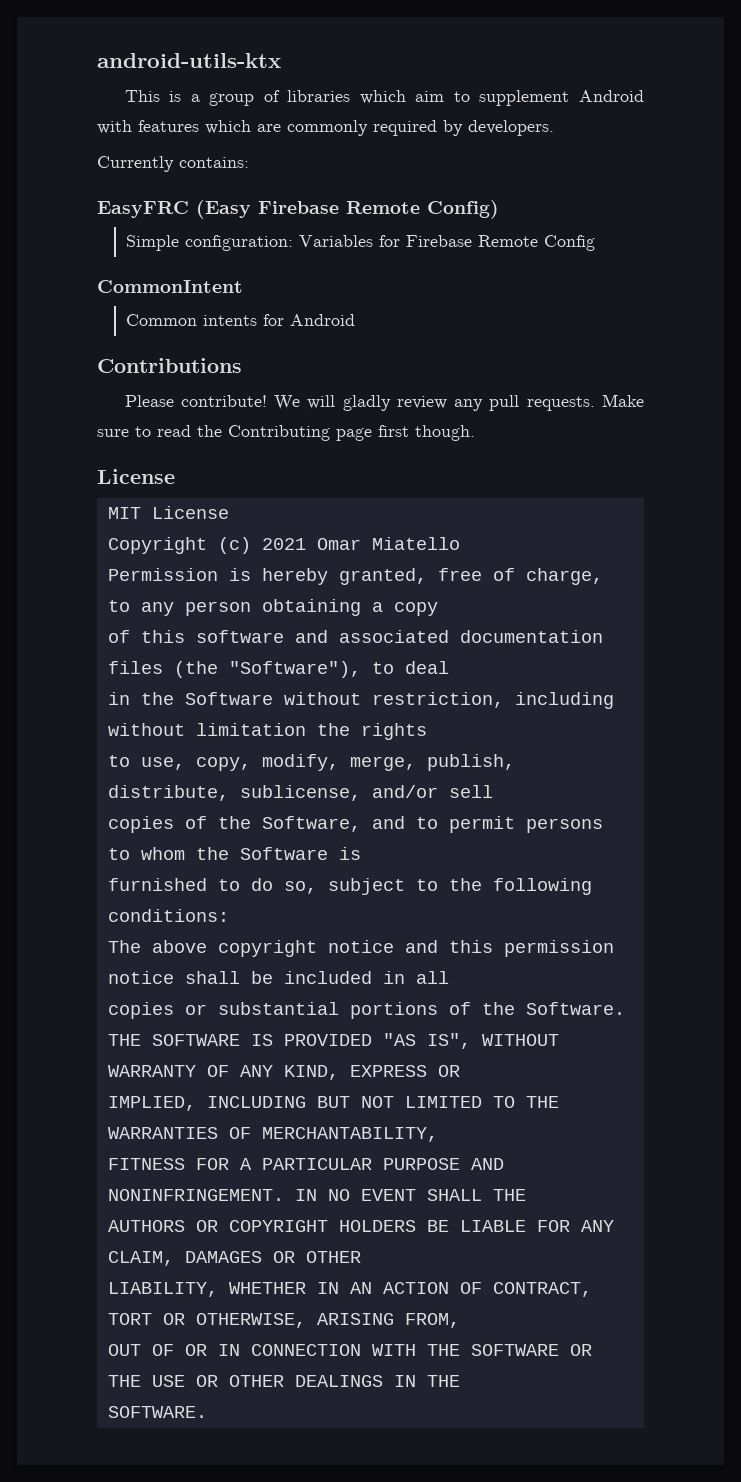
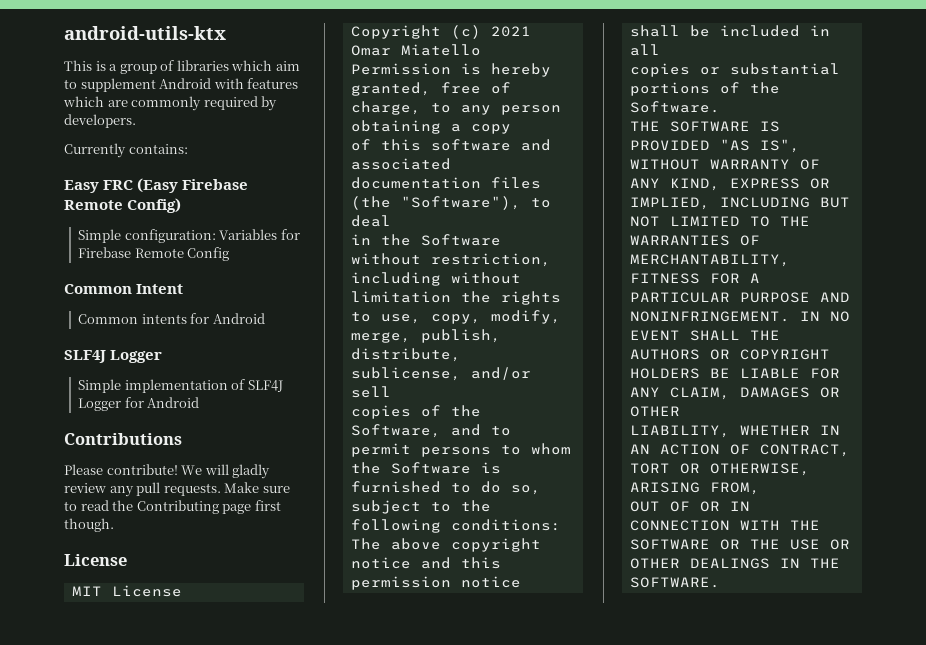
- EasyFRC (Easy Firebase Remote Config)
+ Easy FRC (Easy Firebase Remote Config)
- CommonIntent
+ Common Intent
  Common intents for Android
+ SLF4J Logger
+ Simple implementation of SLF4J Logger for Android

